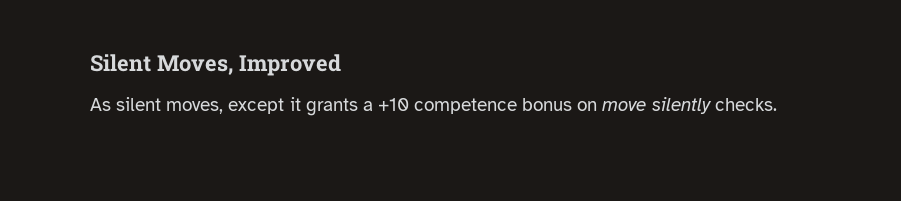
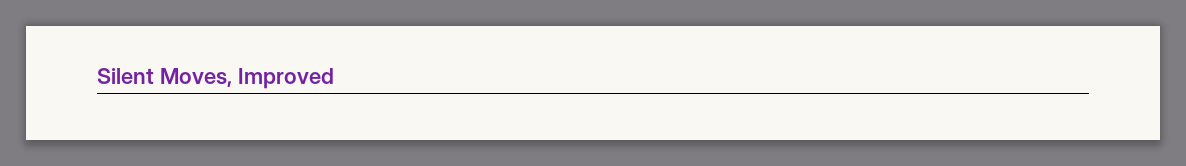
- As silent moves, except it grants a +10 competence bonus on move silently checks.

